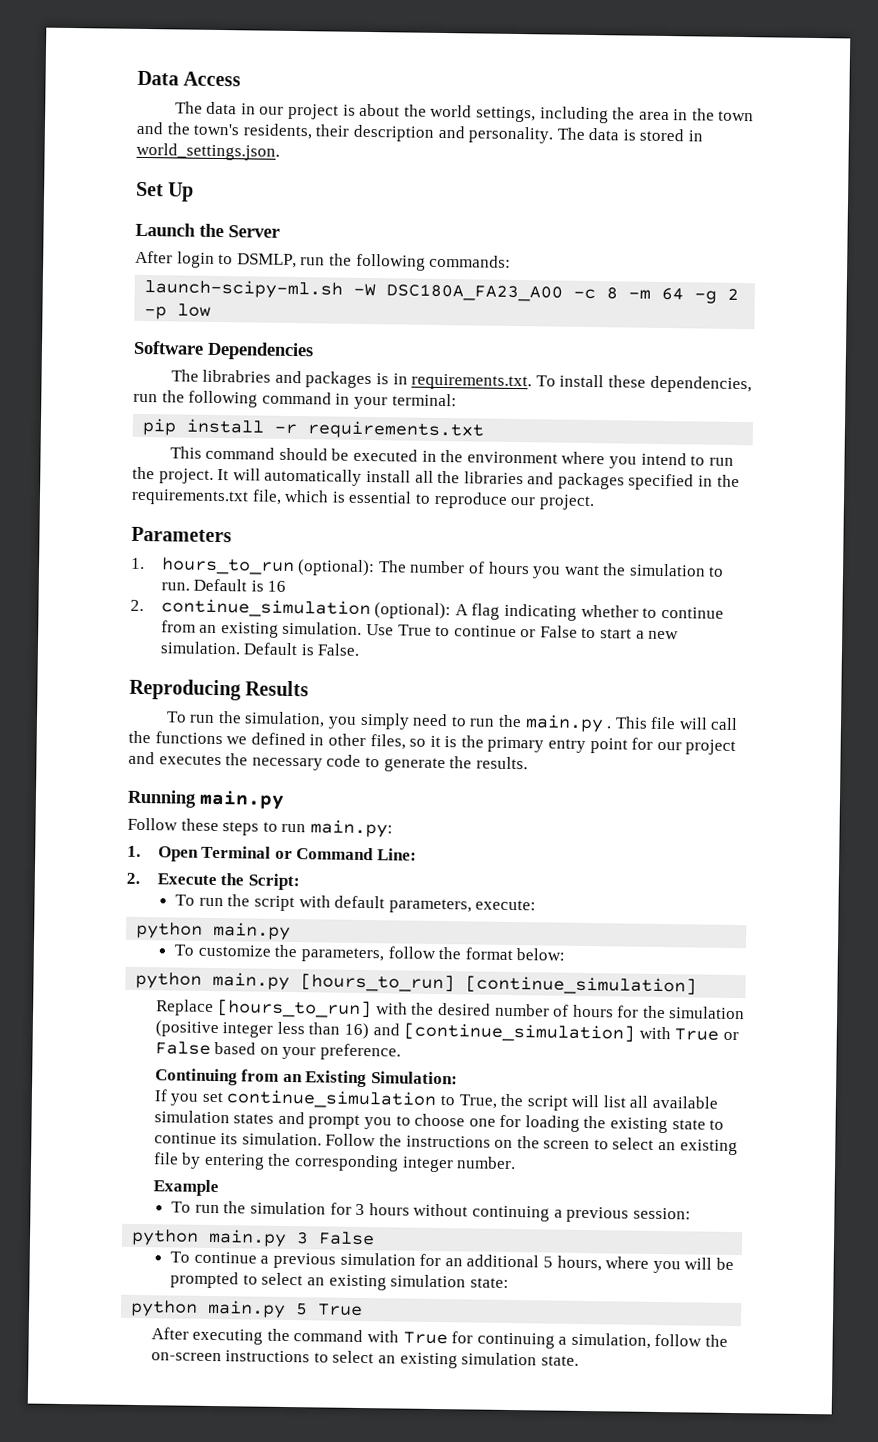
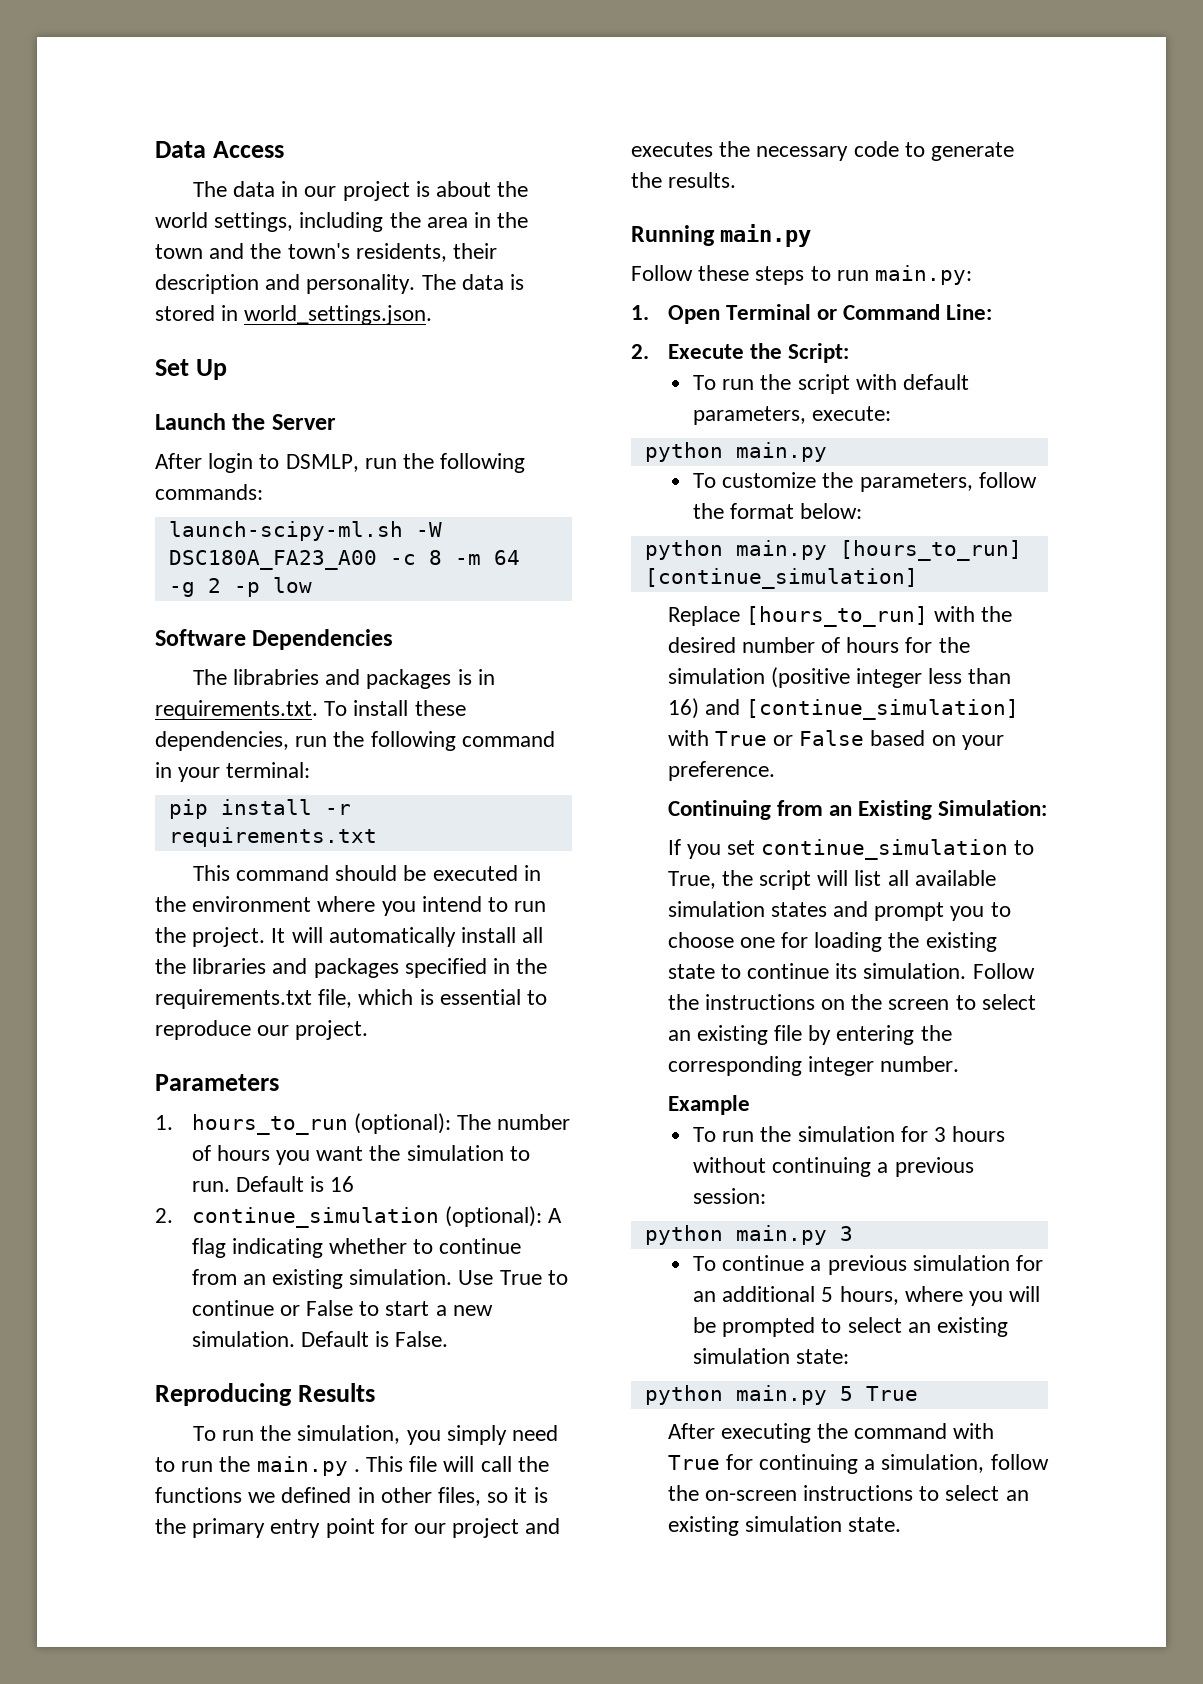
- python main.py 3 False
+ python main.py 3

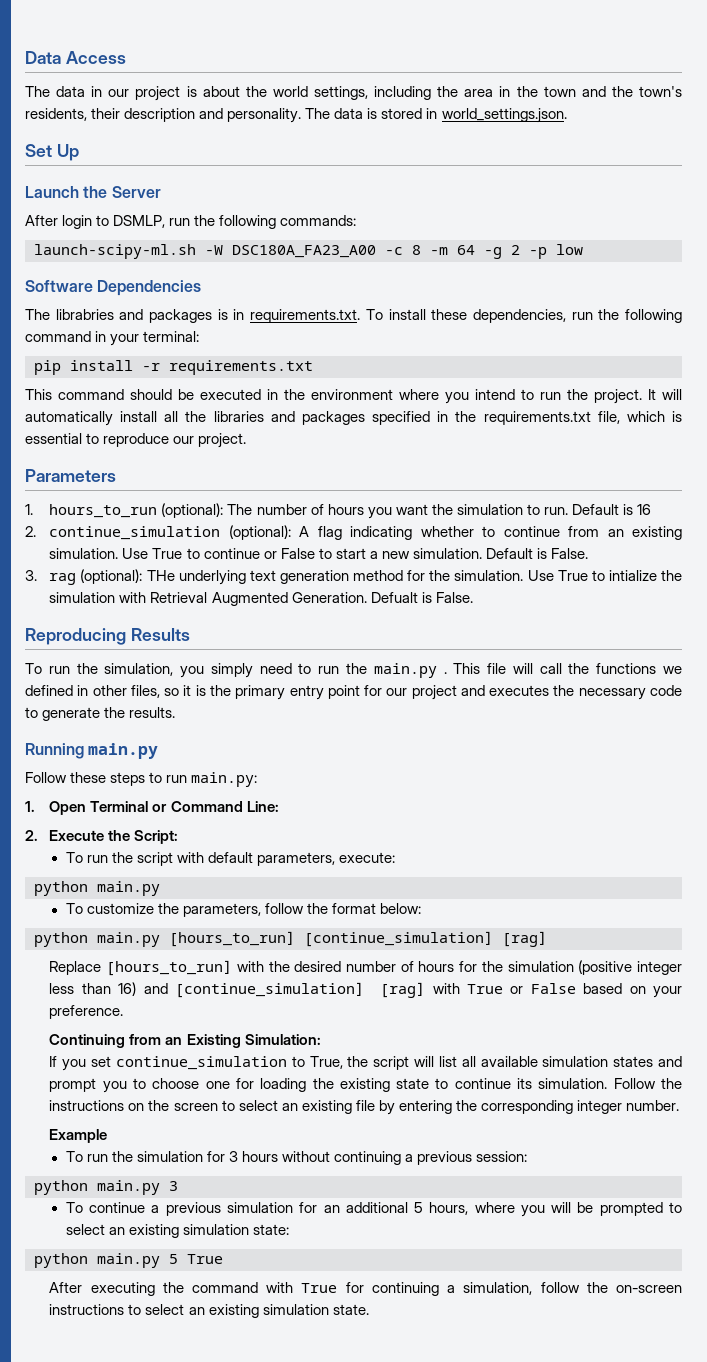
+ 3. rag (optional): THe underlying text generation method for the simulation. Use True to intialize the simulation with Retrieval Augmented Generation. Defualt is False.
- python main.py [hours_to_run] [continue_simulation]
+ python main.py [hours_to_run] [continue_simulation] [rag]
- Replace [hours_to_run] with the desired number of hours for the simulation (positive integer less than 16) and [continue_simulation] with True or False based on your preference.
+ Replace [hours_to_run] with the desired number of hours for the simulation (positive integer less than 16) and [continue_simulation] [rag] with True or False based on your preference.

